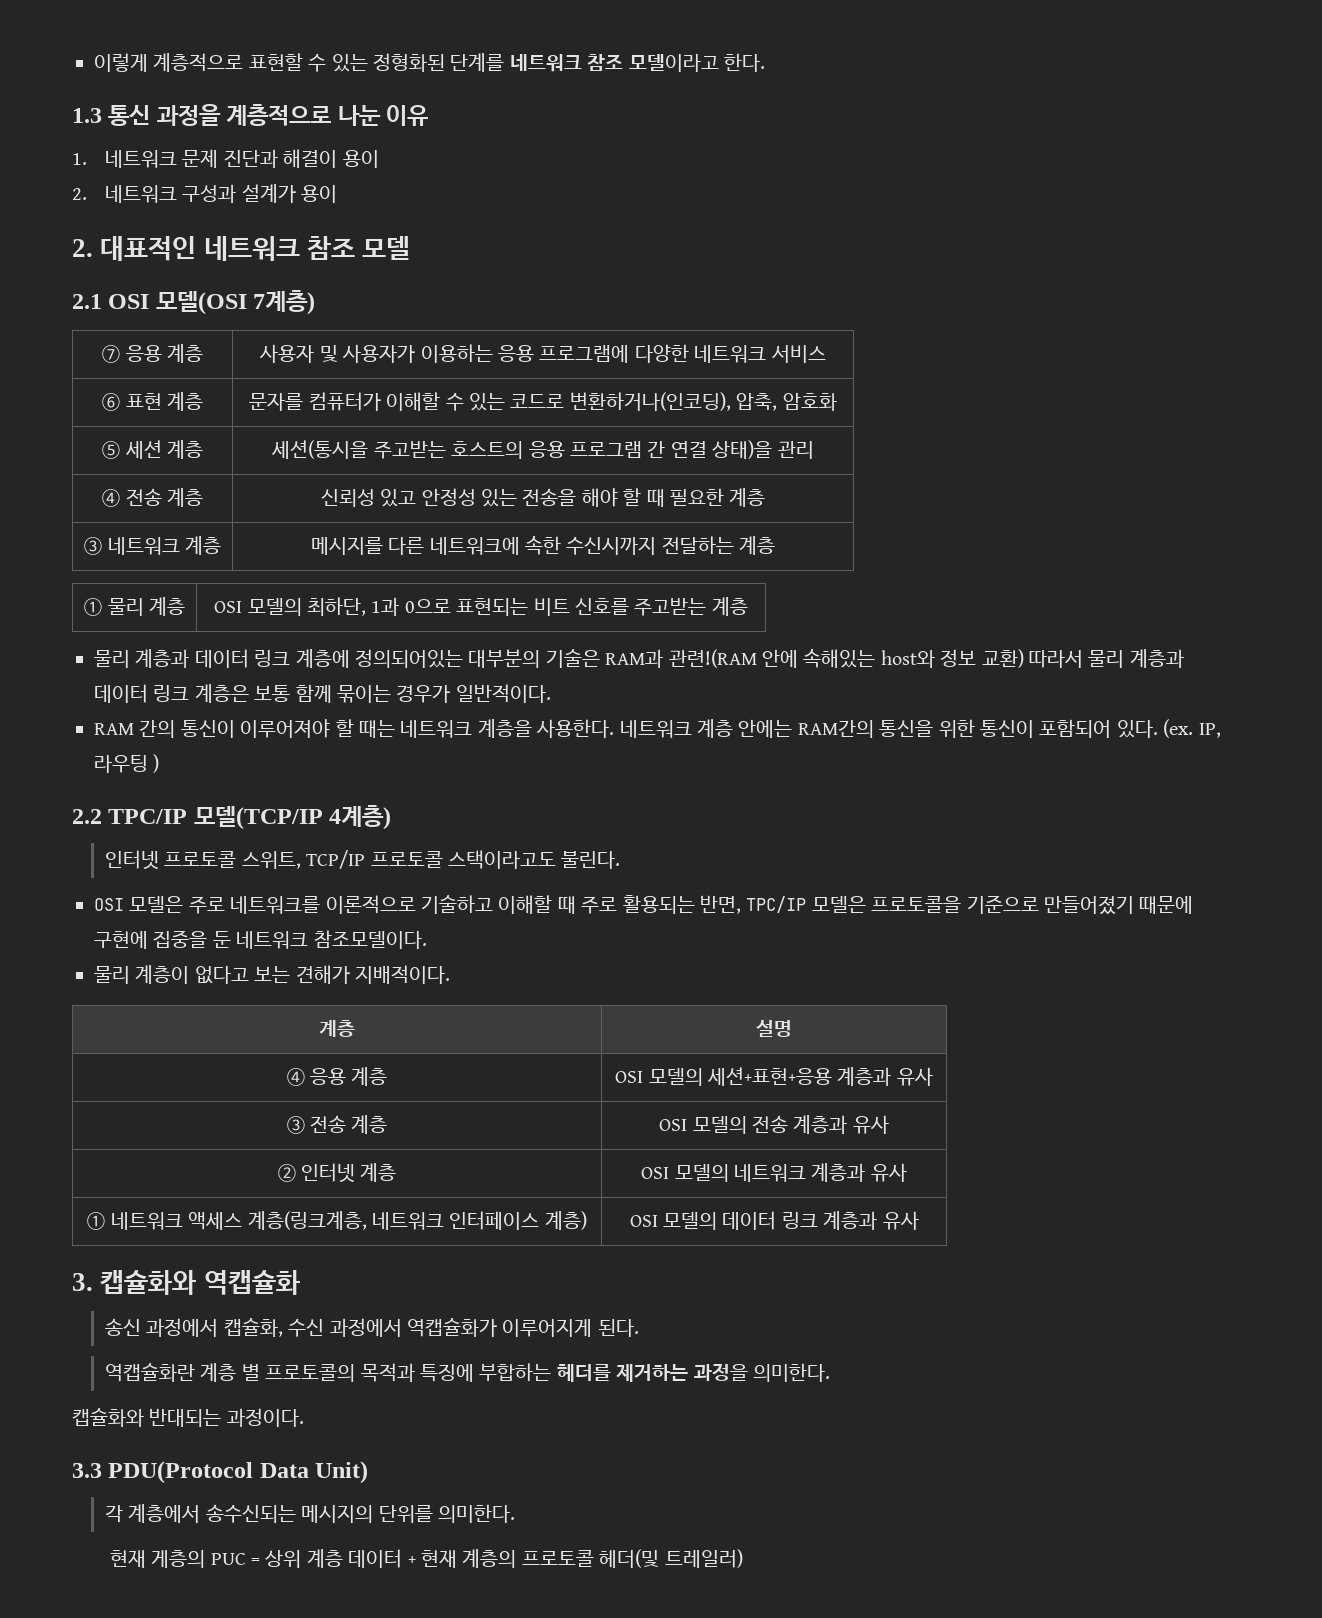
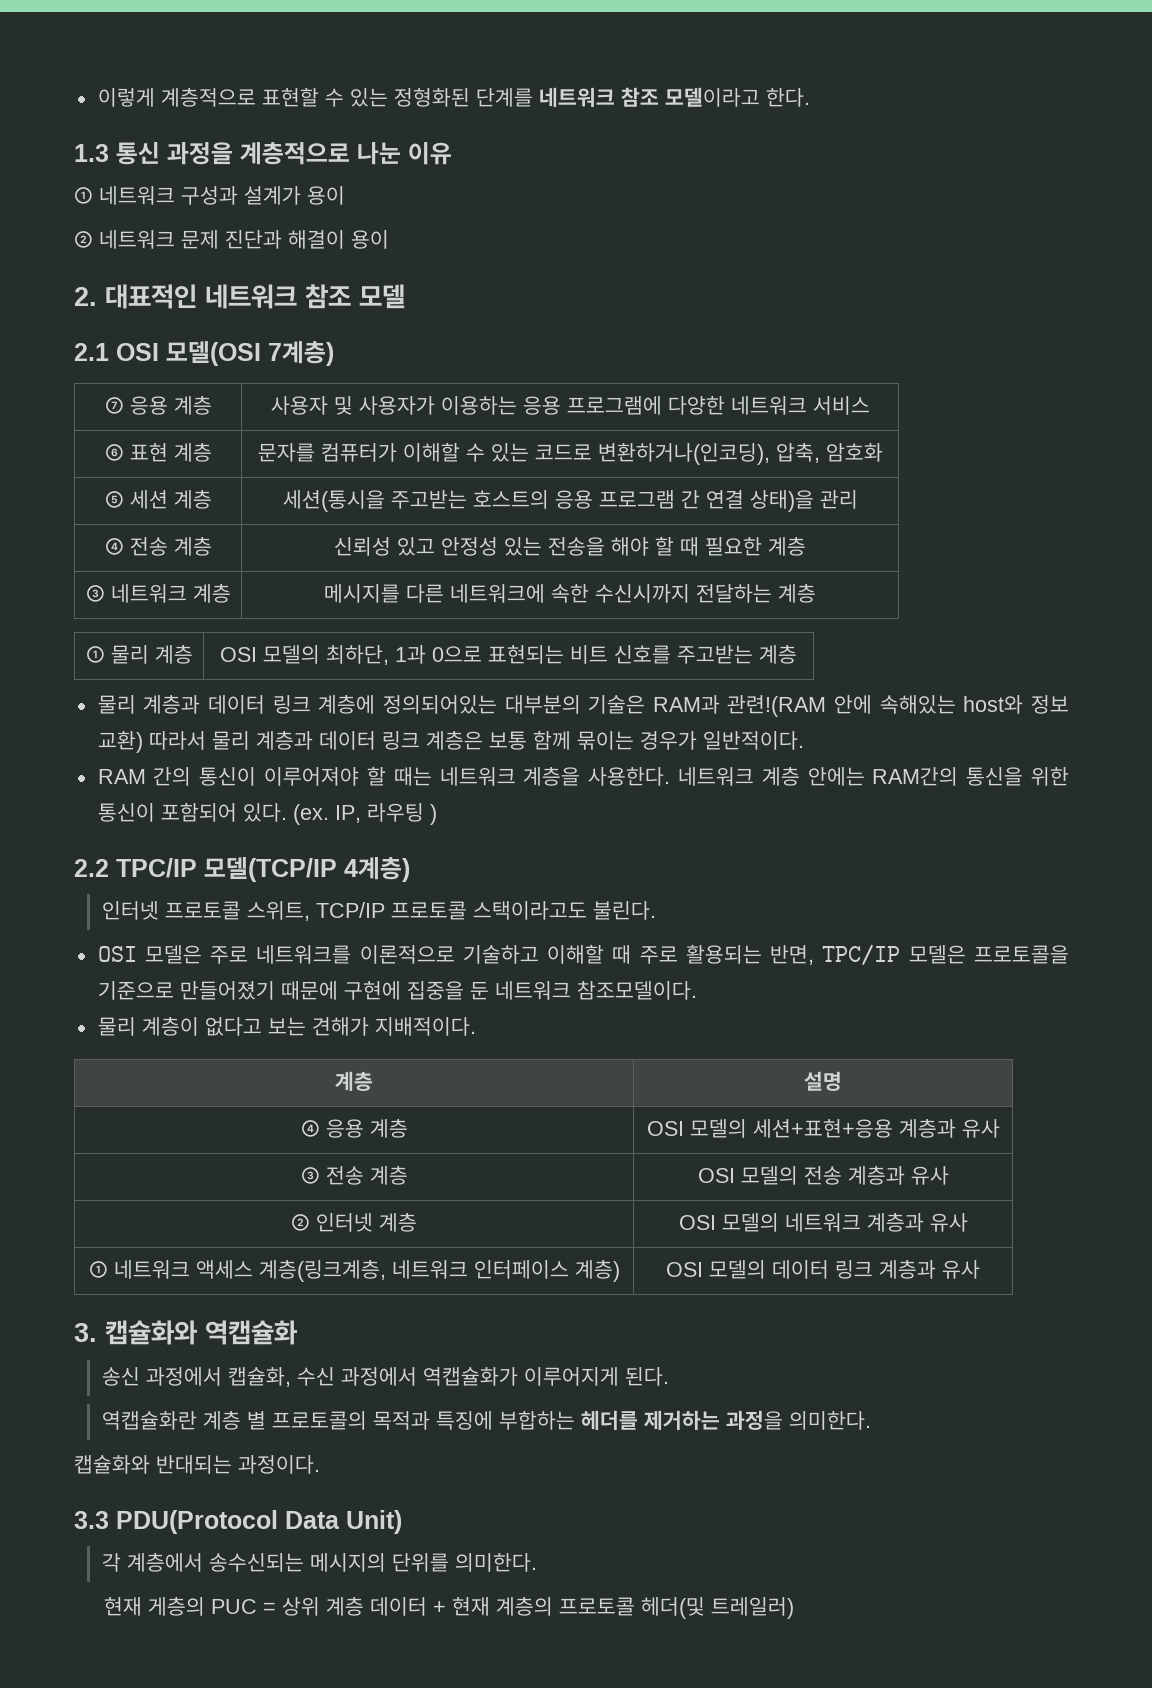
- 1. 네트워크 문제 진단과 해결이 용이
+ ① 네트워크 구성과 설계가 용이
+ ② 네트워크 문제 진단과 해결이 용이
- 2. 네트워크 구성과 설계가 용이

